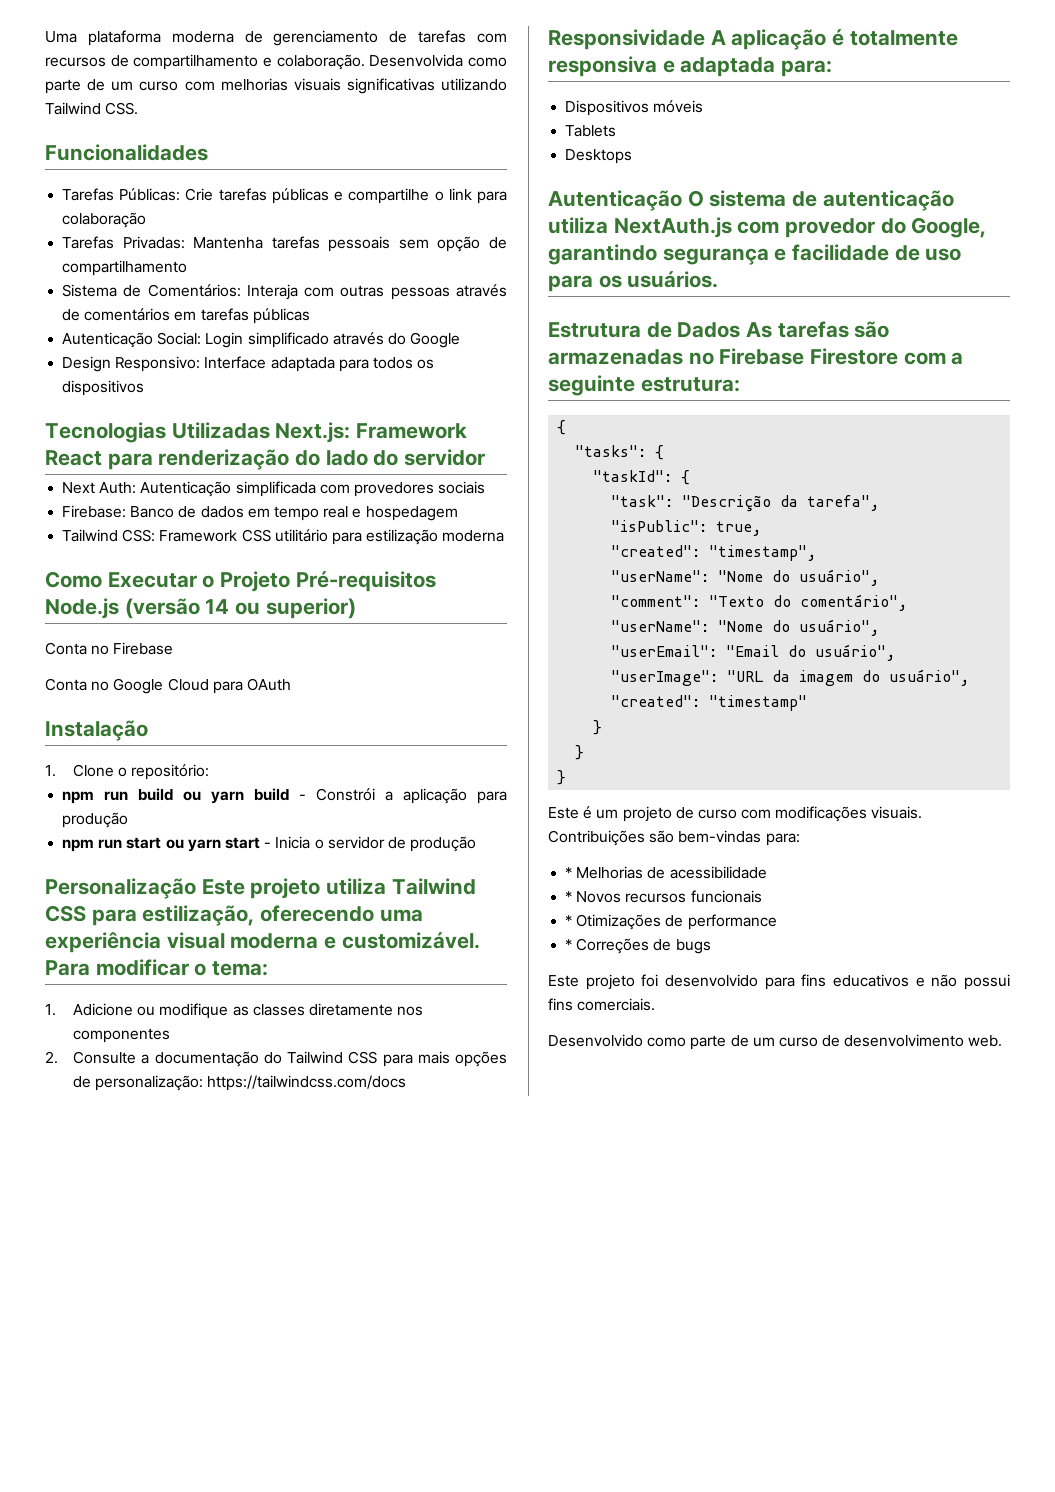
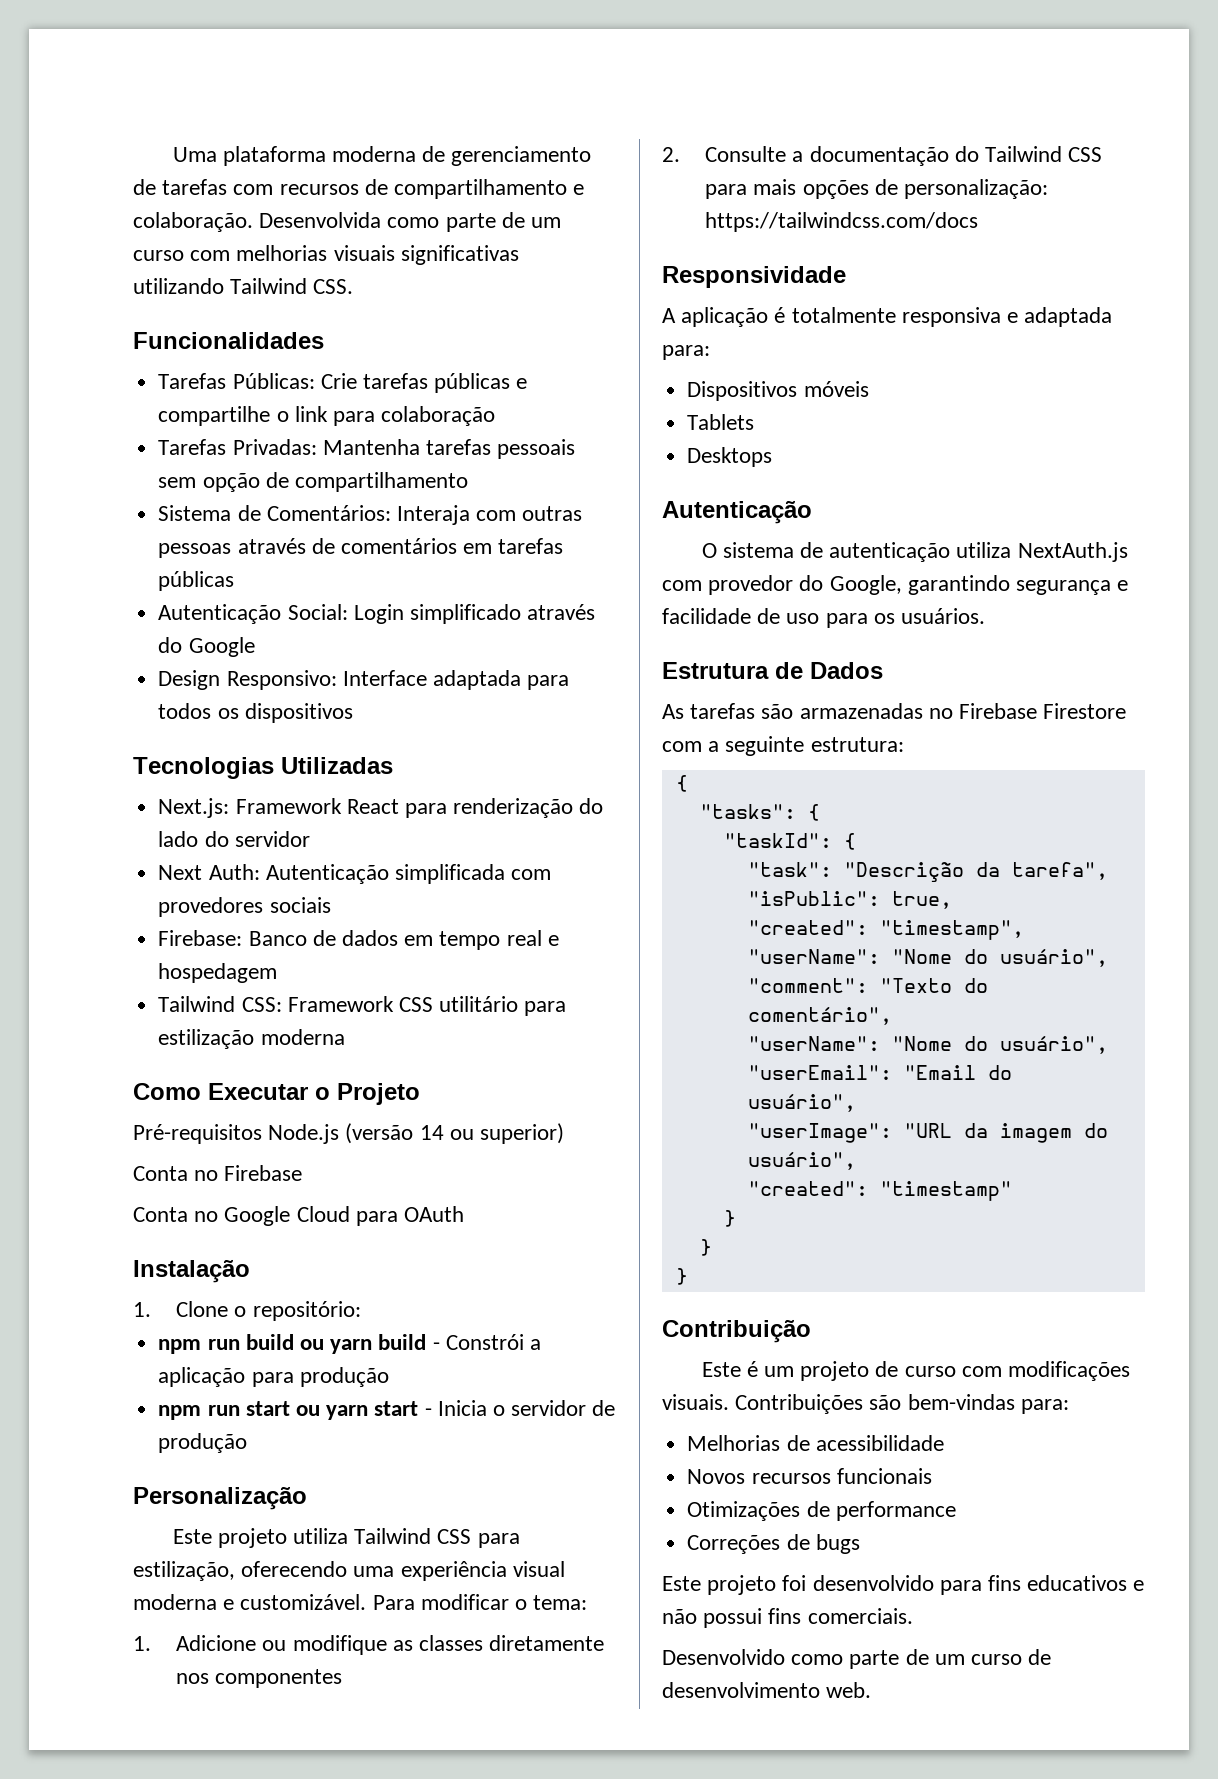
- Tecnologias Utilizadas Next.js: Framework React para renderização do lado do servidor
+ Tecnologias Utilizadas
+ Next.js: Framework React para renderização do lado do servidor
- Como Executar o Projeto Pré-requisitos Node.js (versão 14 ou superior)
+ Como Executar o Projeto
+ Pré-requisitos Node.js (versão 14 ou superior)
- Personalização Este projeto utiliza Tailwind CSS para estilização, oferecendo uma experiência visual moderna e customizável.
+ Personalização
+ Este projeto utiliza Tailwind CSS para estilização, oferecendo uma experiência visual moderna e customizável.
- Responsividade A aplicação é totalmente responsiva e adaptada para:
+ Responsividade
+ A aplicação é totalmente responsiva e adaptada para:
  Desktops
- Autenticação O sistema de autenticação utiliza NextAuth.js com provedor do Google, garantindo segurança e facilidade de uso para os usuários.
+ Autenticação
+ O sistema de autenticação utiliza NextAuth.js com provedor do Google, garantindo segurança e facilidade de uso para os usuários.
- Estrutura de Dados As tarefas são armazenadas no Firebase Firestore com a seguinte estrutura:
+ Estrutura de Dados
+ As tarefas são armazenadas no Firebase Firestore com a seguinte estrutura:
+ Contribuição
- * Melhorias de acessibilidade
+ Melhorias de acessibilidade
- * Novos recursos funcionais
+ Novos recursos funcionais
- * Otimizações de performance
+ Otimizações de performance
- * Correções de bugs
+ Correções de bugs

